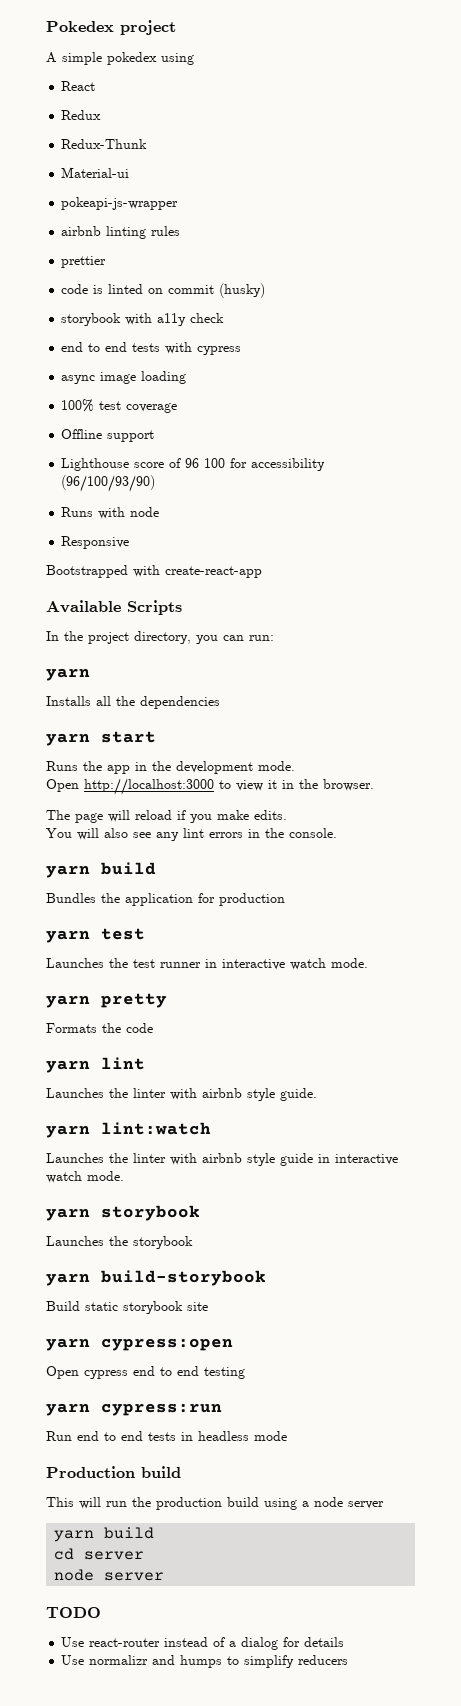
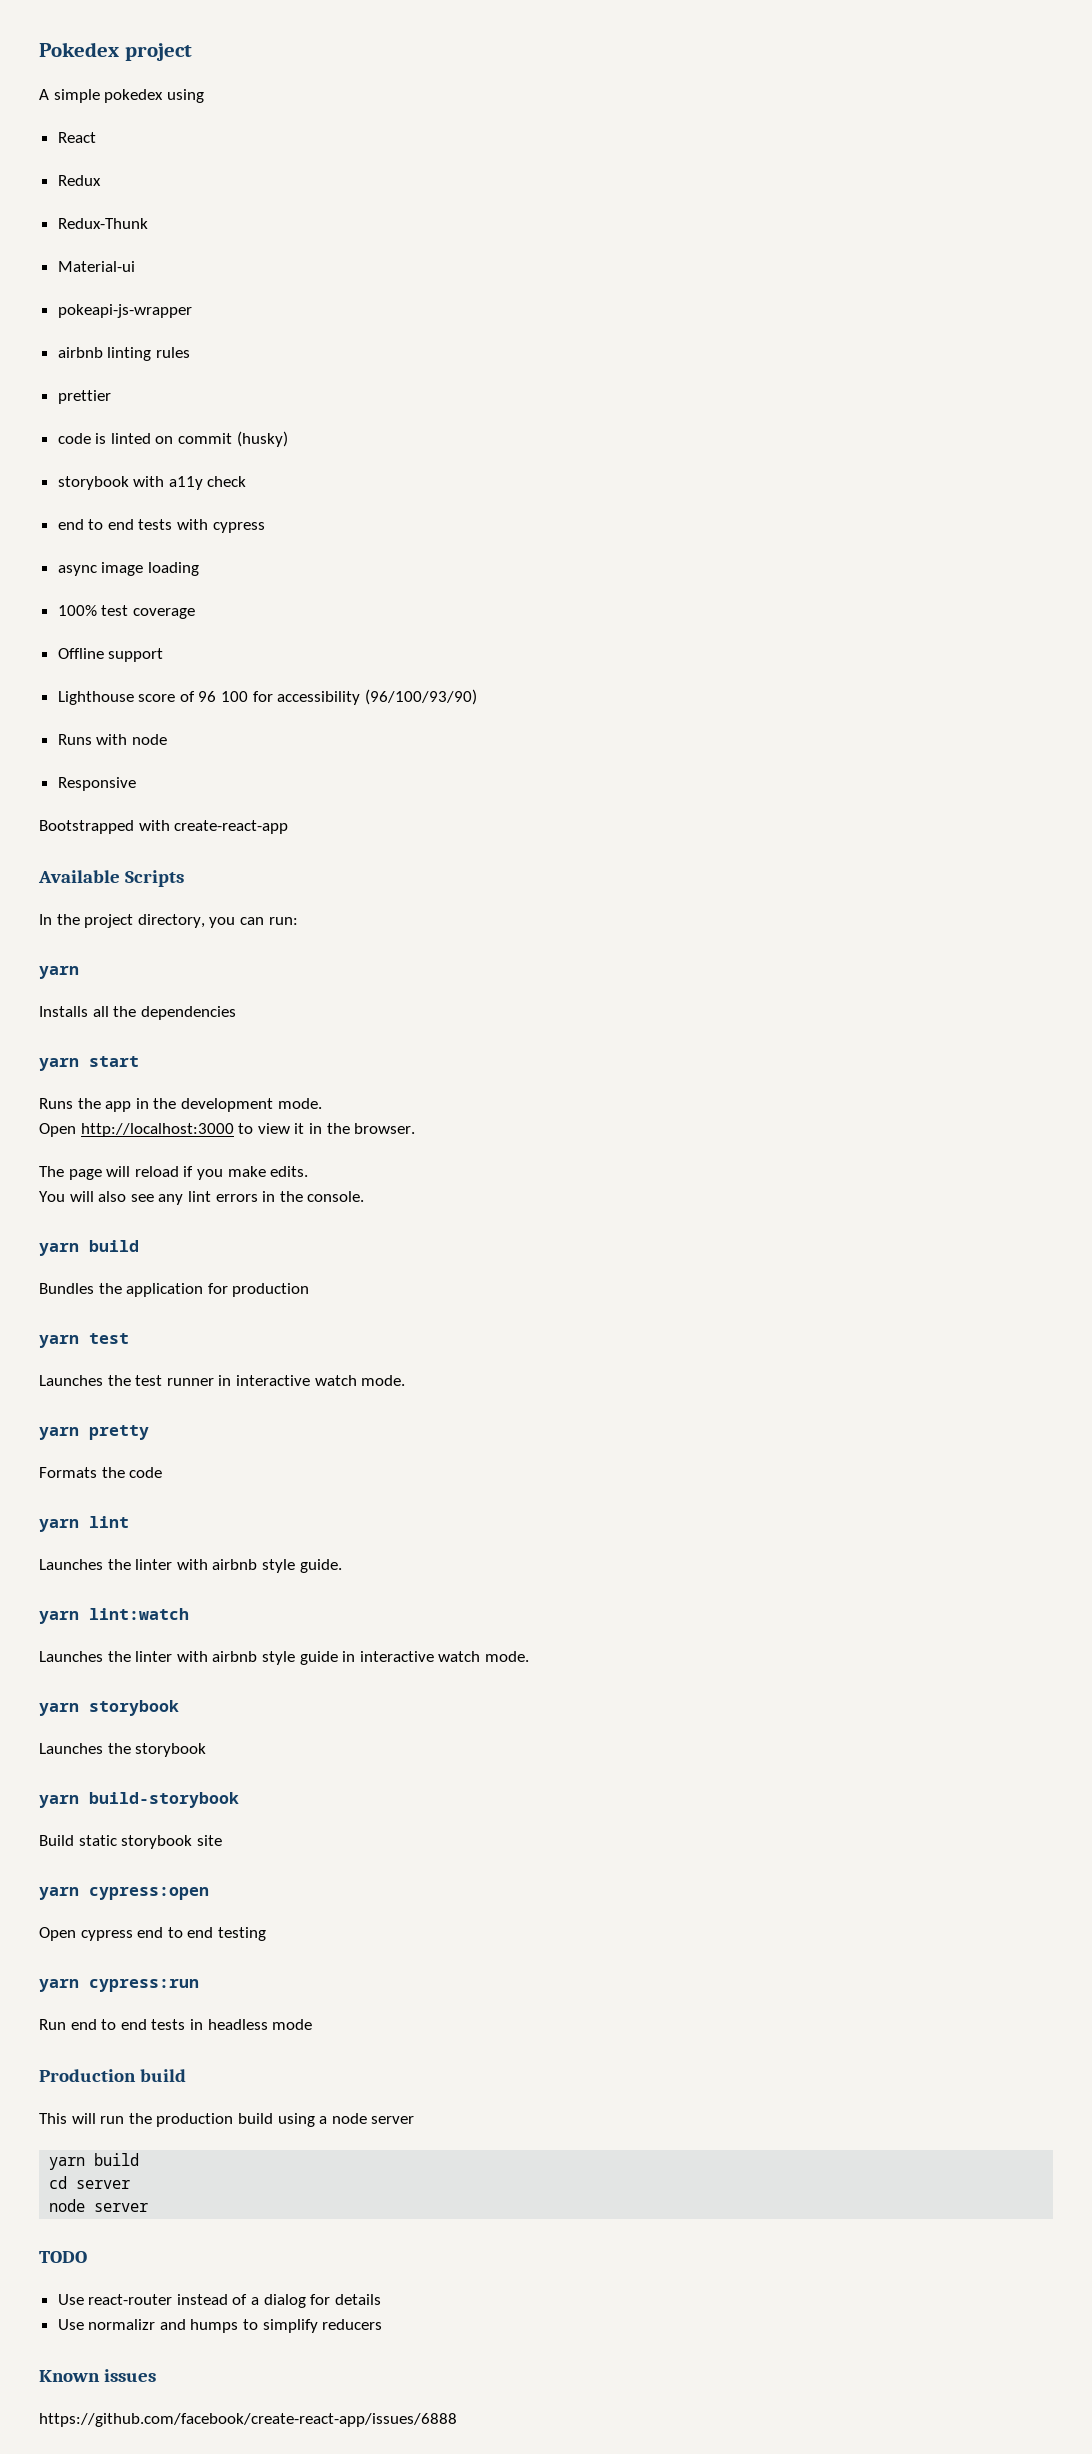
+ Known issues
+ https://github.com/facebook/create-react-app/issues/6888

